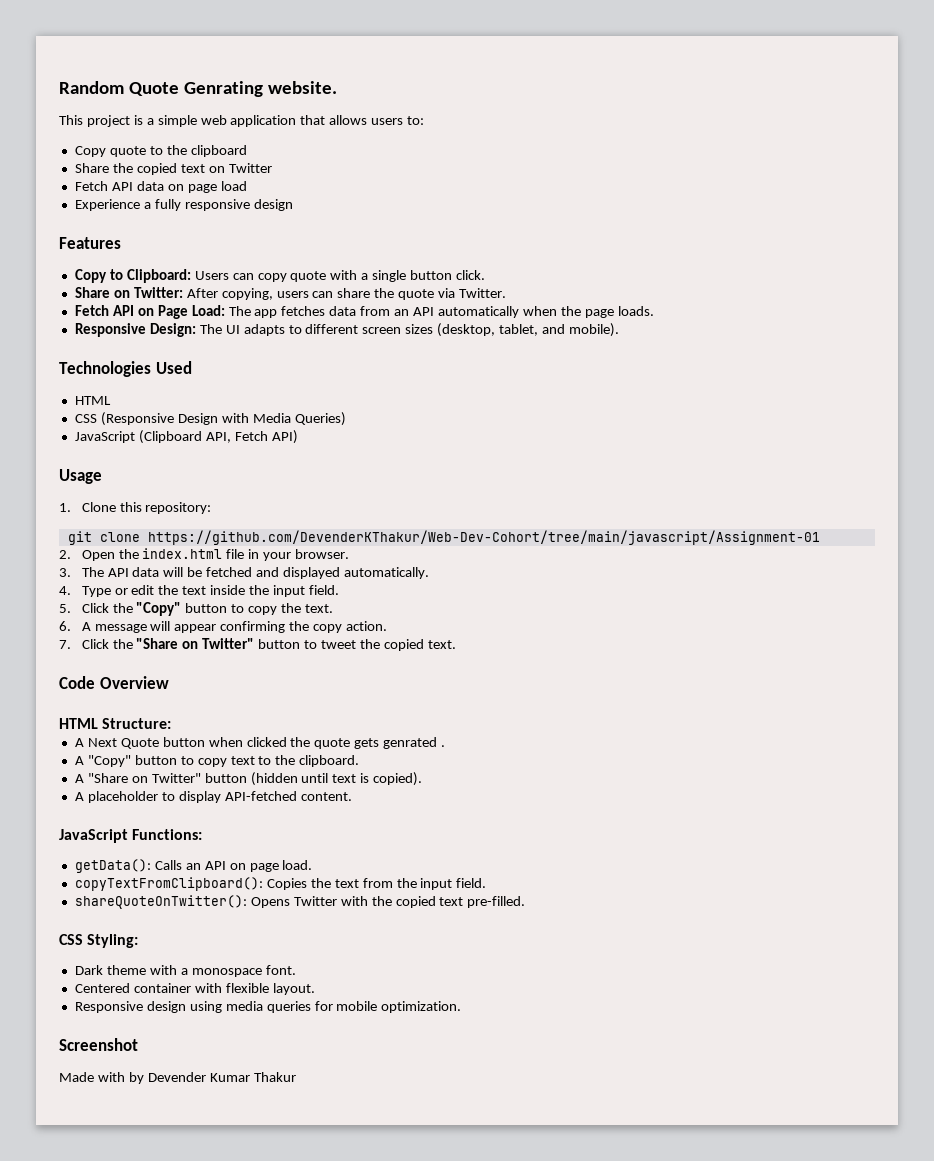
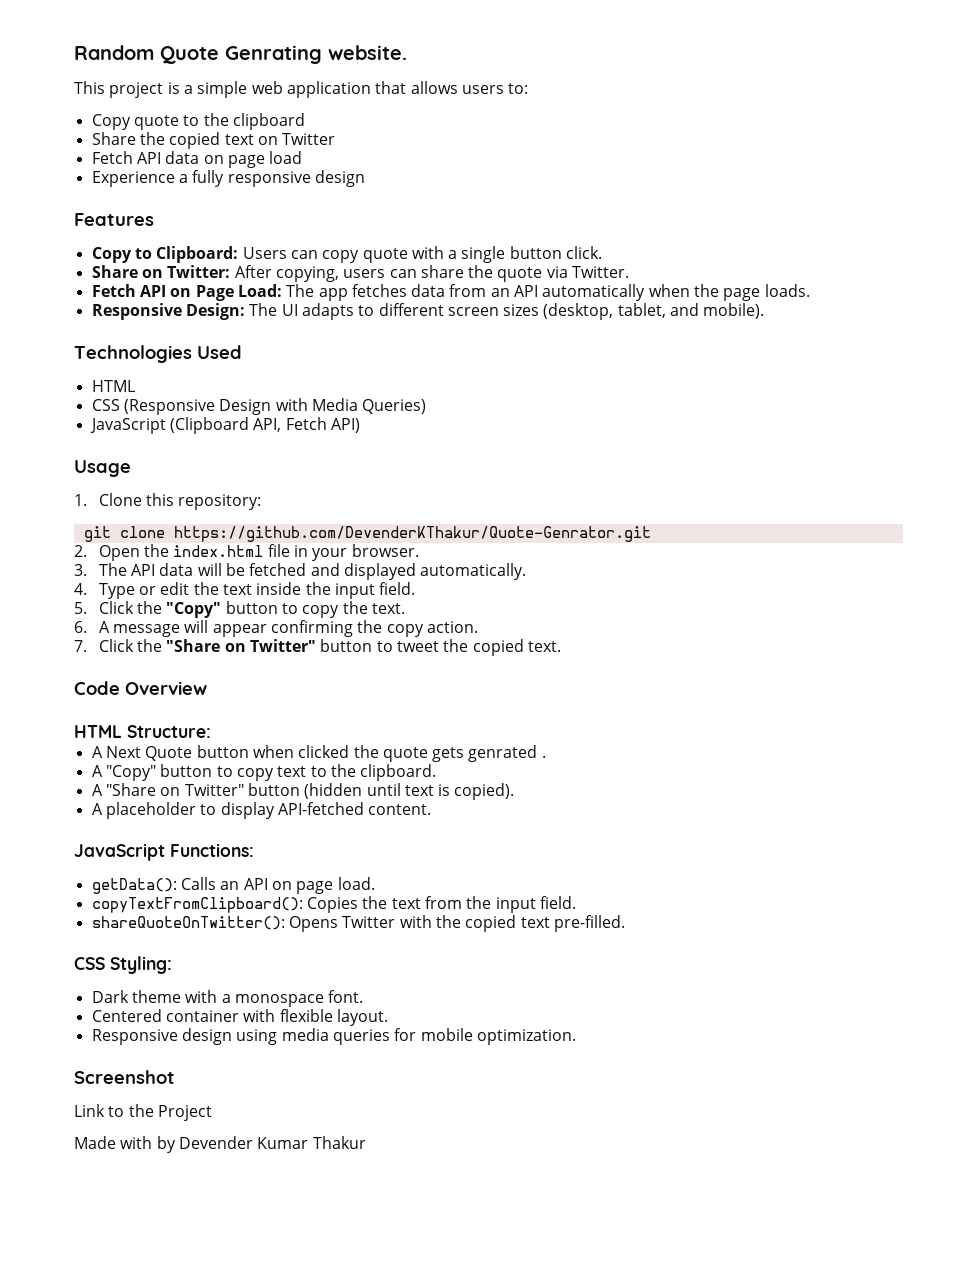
- git clone https://github.com/DevenderKThakur/Web-Dev-Cohort/tree/main/javascript/Assignment-01
+ git clone https://github.com/DevenderKThakur/Quote-Genrator.git
+ Link to the Project

